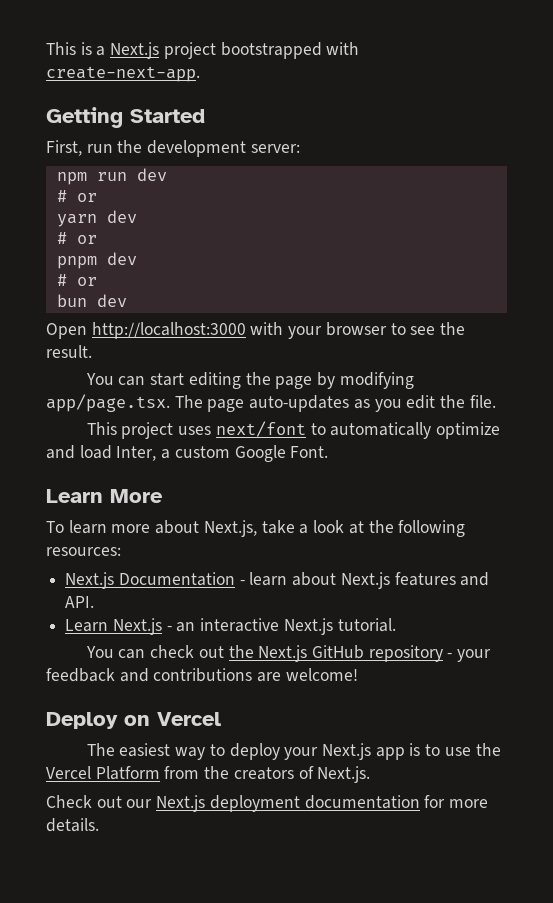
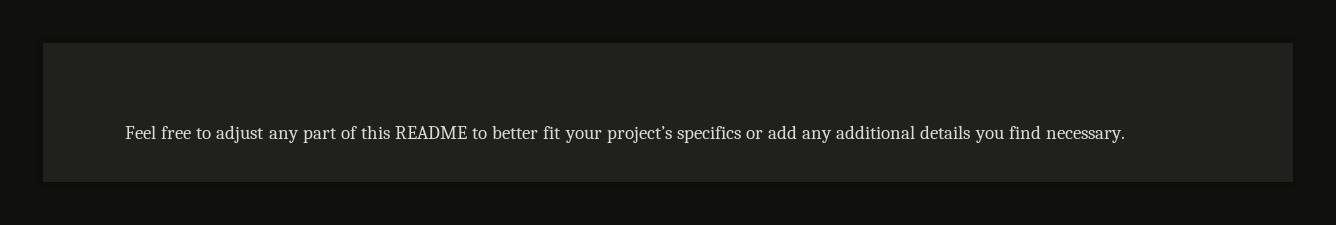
- This is a Next.js project bootstrapped with create-next-app.
- Getting Started
- First, run the development server:
- npm run dev
- # or
- yarn dev
- # or
- pnpm dev
- # or
- bun dev
- Open http://localhost:3000 with your browser to see the result.
- You can start editing the page by modifying app/page.tsx. The page auto-updates as you edit the file.
- This project uses next/font to automatically optimize and load Inter, a custom Google Font.
- Learn More
- To learn more about Next.js, take a look at the following resources:
- Next.js Documentation - learn about Next.js features and API.
- Learn Next.js - an interactive Next.js tutorial.
- You can check out the Next.js GitHub repository - your feedback and contributions are welcome!
- Deploy on Vercel
- The easiest way to deploy your Next.js app is to use the Vercel Platform from the creators of Next.js.
- Check out our Next.js deployment documentation for more details.
+ Feel free to adjust any part of this README to better fit your project’s specifics or add any additional details you find necessary.

